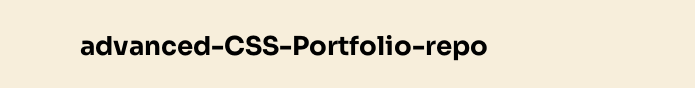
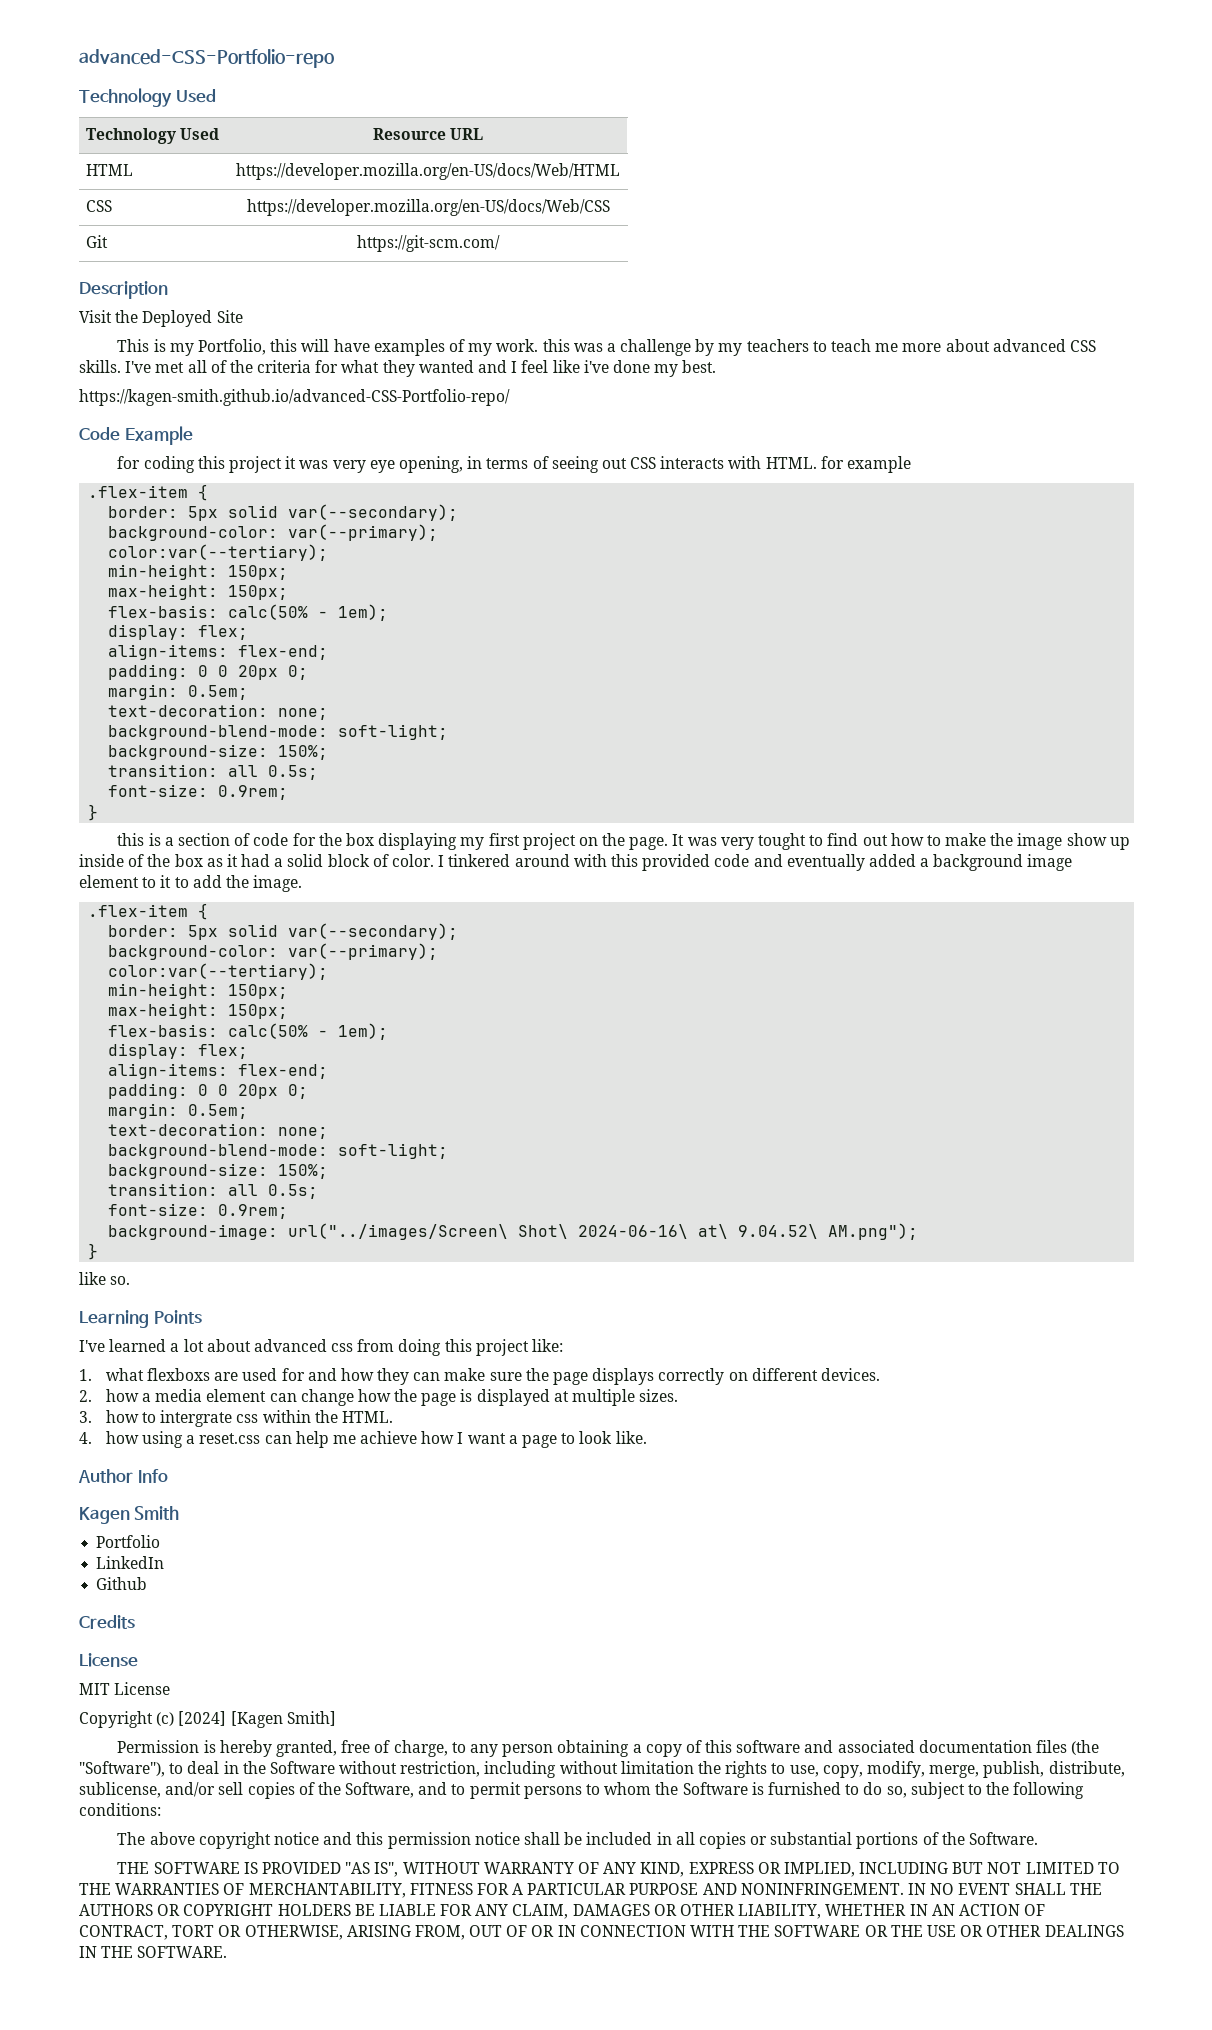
  advanced-CSS-Portfolio-repo
+ Technology Used
+ Technology Used | Resource URL
+ HTML | https://developer.mozilla.org/en-US/docs/Web/HTML
+ CSS | https://developer.mozilla.org/en-US/docs/Web/CSS
+ Git | https://git-scm.com/
+ Description
+ Visit the Deployed Site
+ This is my Portfolio, this will have examples of my work. this was a challenge by my teachers to teach me more about advanced CSS skills. I've met all of the criteria for what they wanted and I feel like i've done my best.
+ https://kagen-smith.github.io/advanced-CSS-Portfolio-repo/
+ Code Example
+ for coding this project it was very eye opening, in terms of seeing out CSS interacts with HTML. for example
+ .flex-item {
+ border: 5px solid var(--secondary);
+ background-color: var(--primary);
+ color:var(--tertiary);
+ min-height: 150px;
+ max-height: 150px;
+ flex-basis: calc(50% - 1em);
+ display: flex;
+ align-items: flex-end;
+ padding: 0 0 20px 0;
+ margin: 0.5em;
+ text-decoration: none;
+ background-blend-mode: soft-light;
+ background-size: 150%;
+ transition: all 0.5s;
+ font-size: 0.9rem;
+ }
+ this is a section of code for the box displaying my first project on the page. It was very tought to find out how to make the image show up inside of the box as it had a solid block of color. I tinkered around with this provided code and eventually added a background image element to it to add the image.
+ .flex-item {
+ border: 5px solid var(--secondary);
+ background-color: var(--primary);
+ color:var(--tertiary);
+ min-height: 150px;
+ max-height: 150px;
+ flex-basis: calc(50% - 1em);
+ display: flex;
+ align-items: flex-end;
+ padding: 0 0 20px 0;
+ margin: 0.5em;
+ text-decoration: none;
+ background-blend-mode: soft-light;
+ background-size: 150%;
+ transition: all 0.5s;
+ font-size: 0.9rem;
+ background-image: url("../images/Screen\ Shot\ 2024-06-16\ at\ 9.04.52\ AM.png");
+ }
+ like so.
+ Learning Points
+ I've learned a lot about advanced css from doing this project like:
+ 1. what flexboxs are used for and how they can make sure the page displays correctly on different devices.
+ 2. how a media element can change how the page is displayed at multiple sizes.
+ 3. how to intergrate css within the HTML.
+ 4. how using a reset.css can help me achieve how I want a page to look like.
+ Author Info
+ Kagen Smith
+ Portfolio
+ LinkedIn
+ Github
+ Credits
+ License
+ MIT License
+ Copyright (c) [2024] [Kagen Smith]
+ Permission is hereby granted, free of charge, to any person obtaining a copy of this software and associated documentation files (the "Software"), to deal in the Software without restriction, including without limitation the rights to use, copy, modify, merge, publish, distribute, sublicense, and/or sell copies of the Software, and to permit persons to whom the Software is furnished to do so, subject to the following conditions:
+ The above copyright notice and this permission notice shall be included in all copies or substantial portions of the Software.
+ THE SOFTWARE IS PROVIDED "AS IS", WITHOUT WARRANTY OF ANY KIND, EXPRESS OR IMPLIED, INCLUDING BUT NOT LIMITED TO THE WARRANTIES OF MERCHANTABILITY, FITNESS FOR A PARTICULAR PURPOSE AND NONINFRINGEMENT. IN NO EVENT SHALL THE AUTHORS OR COPYRIGHT HOLDERS BE LIABLE FOR ANY CLAIM, DAMAGES OR OTHER LIABILITY, WHETHER IN AN ACTION OF CONTRACT, TORT OR OTHERWISE, ARISING FROM, OUT OF OR IN CONNECTION WITH THE SOFTWARE OR THE USE OR OTHER DEALINGS IN THE SOFTWARE.

